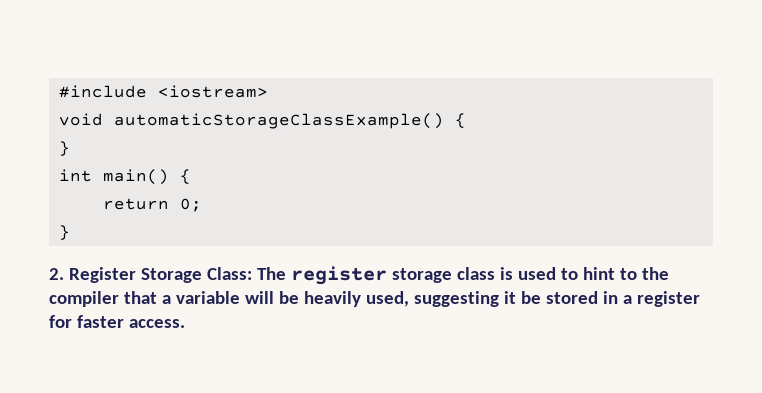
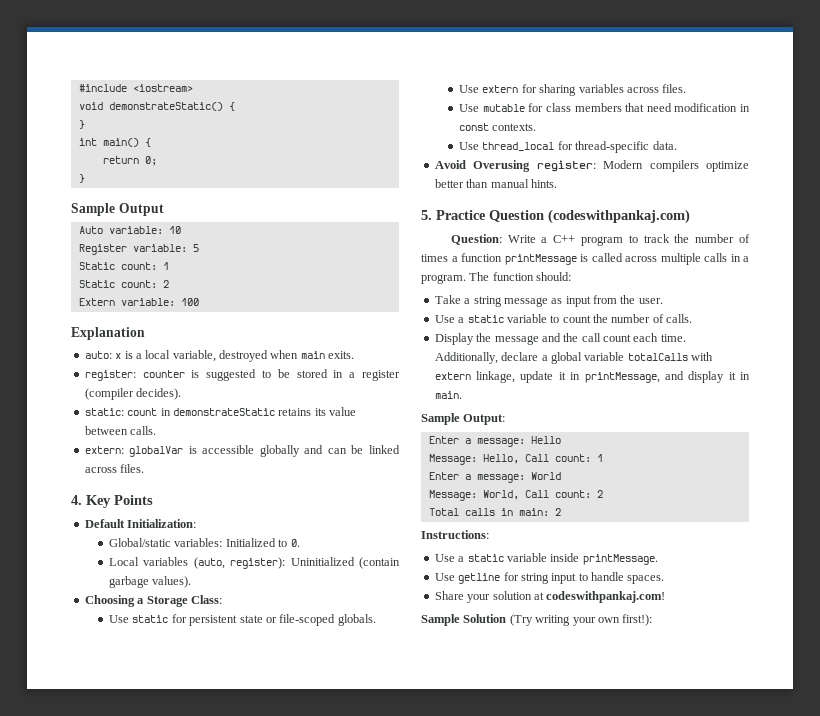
- void automaticStorageClassExample() {
+ void demonstrateStatic() {
- 2. Register Storage Class: The register storage class is used to hint to the compiler that a variable will be heavily used, suggesting it be stored in a register for faster access.
+ Sample Output
+ Auto variable: 10
+ Register variable: 5
+ Static count: 1
+ Static count: 2
+ Extern variable: 100
+ Explanation
+ auto: x is a local variable, destroyed when main exits.
+ register: counter is suggested to be stored in a register (compiler decides).
+ static: count in demonstrateStatic retains its value between calls.
+ extern: globalVar is accessible globally and can be linked across files.
+ 4. Key Points
+ Default Initialization:
+ Global/static variables: Initialized to 0.
+ Local variables (auto, register): Uninitialized (contain garbage values).
+ Choosing a Storage Class:
+ Use static for persistent state or file-scoped globals.
+ Use extern for sharing variables across files.
+ Use mutable for class members that need modification in const contexts.
+ Use thread_local for thread-specific data.
+ Avoid Overusing register: Modern compilers optimize better than manual hints.
+ 5. Practice Question (codeswithpankaj.com)
+ Question: Write a C++ program to track the number of times a function printMessage is called across multiple calls in a program. The function should:
+ Take a string message as input from the user.
+ Use a static variable to count the number of calls.
+ Display the message and the call count each time. Additionally, declare a global variable totalCalls with extern linkage, update it in printMessage, and display it in main.
+ Sample Output:
+ Enter a message: Hello
+ Message: Hello, Call count: 1
+ Enter a message: World
+ Message: World, Call count: 2
+ Total calls in main: 2
+ Instructions:
+ Use a static variable inside printMessage.
+ Use getline for string input to handle spaces.
+ Share your solution at codeswithpankaj.com!
+ Sample Solution (Try writing your own first!):

